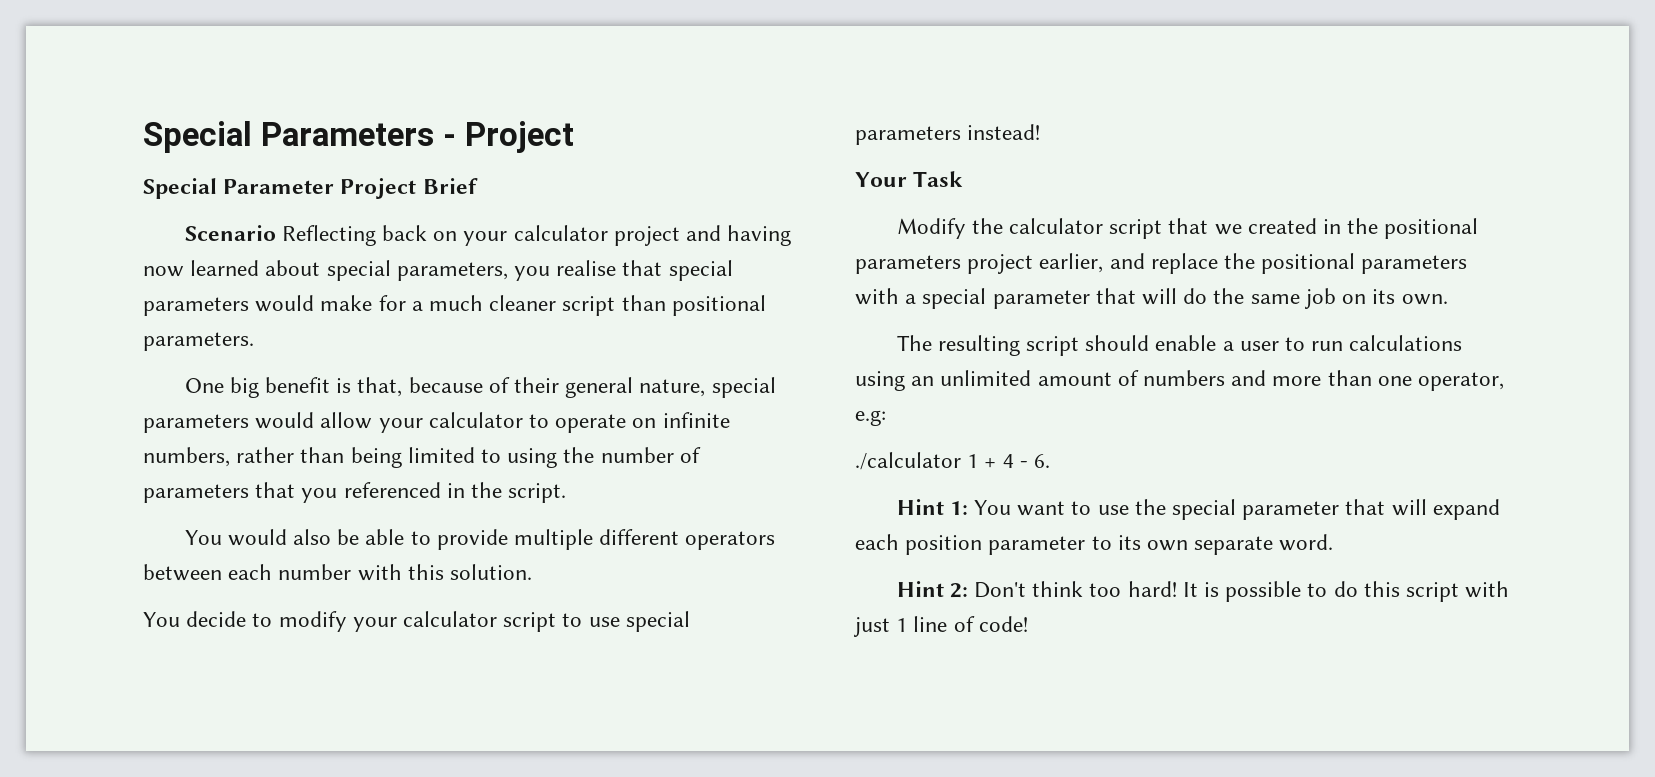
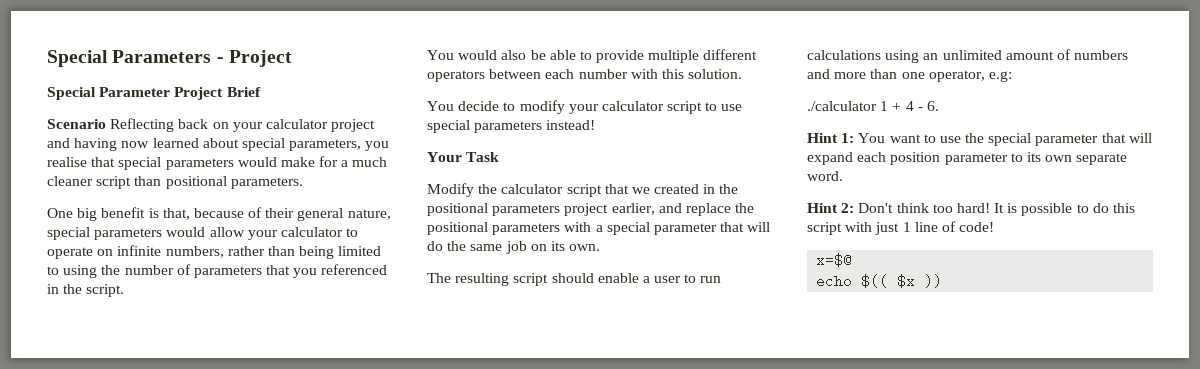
+ x=$@
+ echo $(( $x ))

